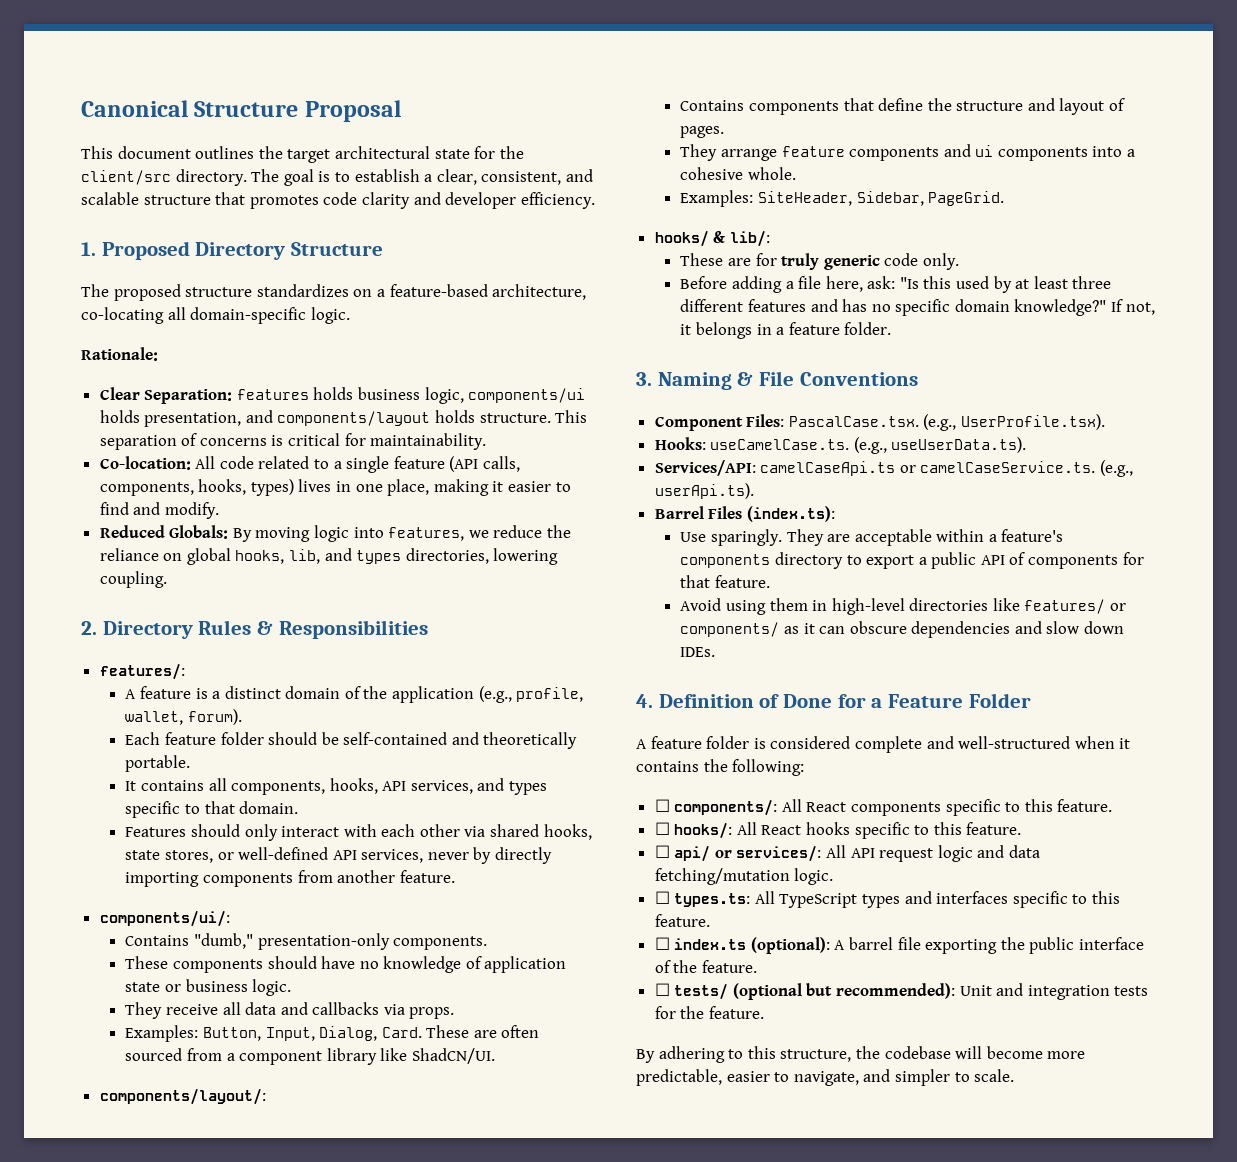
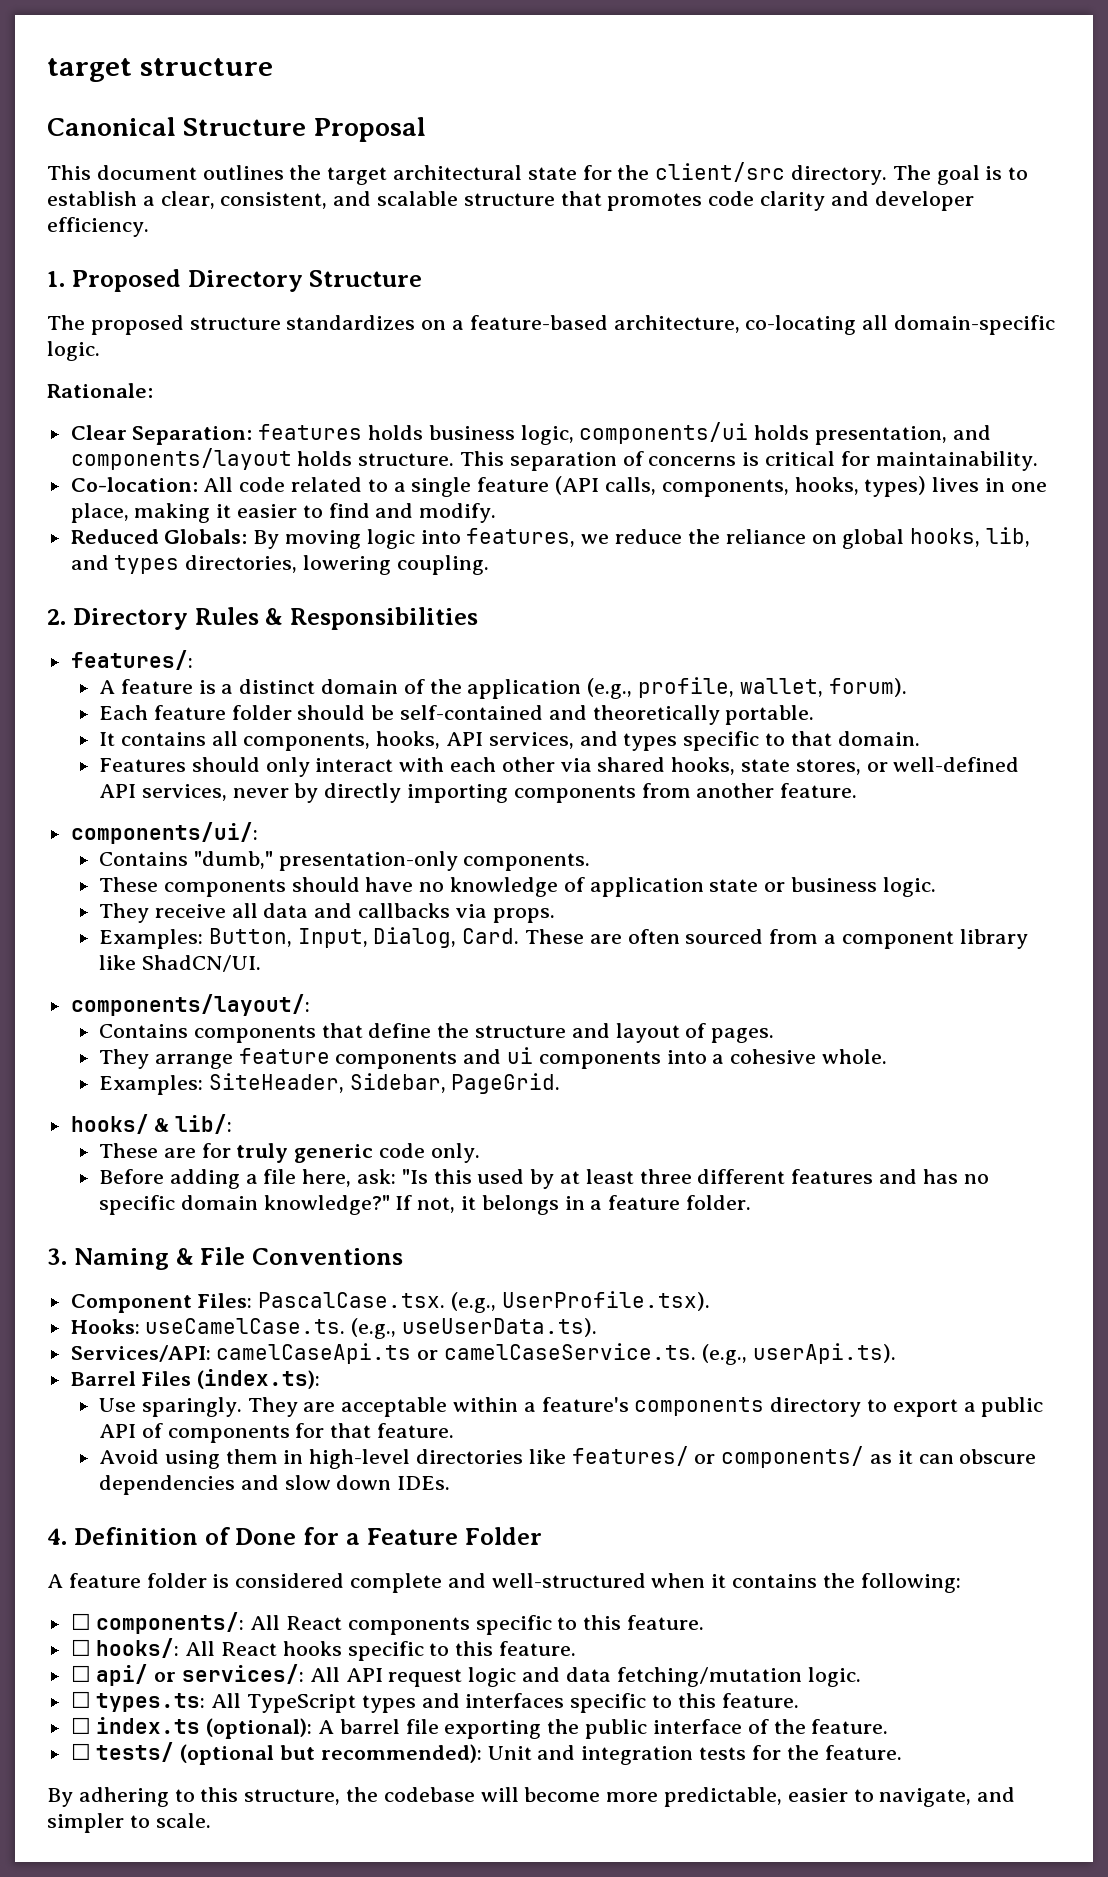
+ target structure

